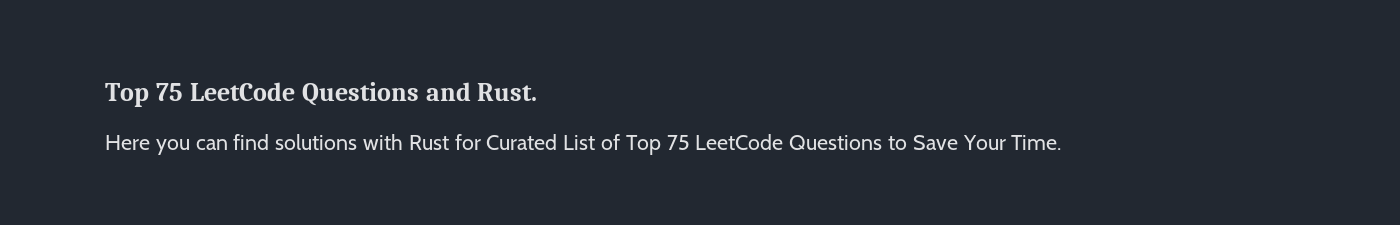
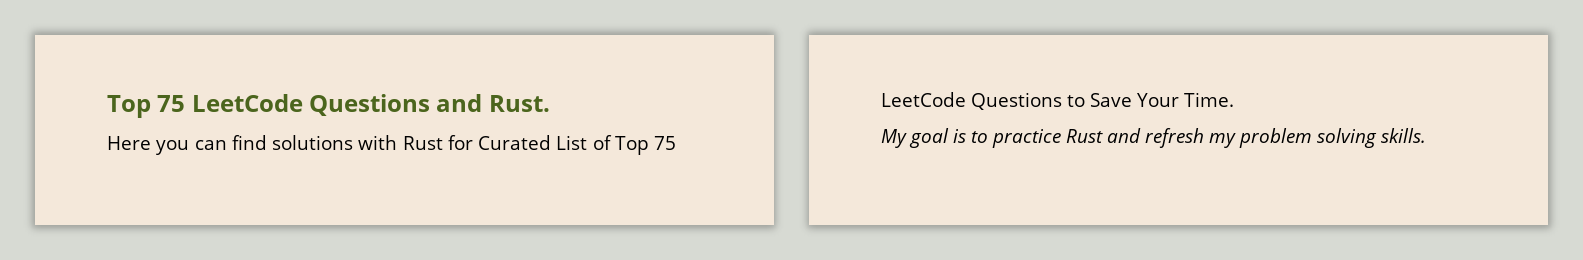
+ My goal is to practice Rust and refresh my problem solving skills.

